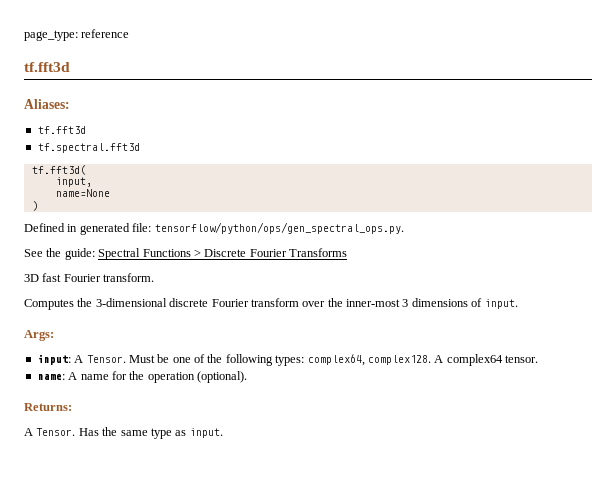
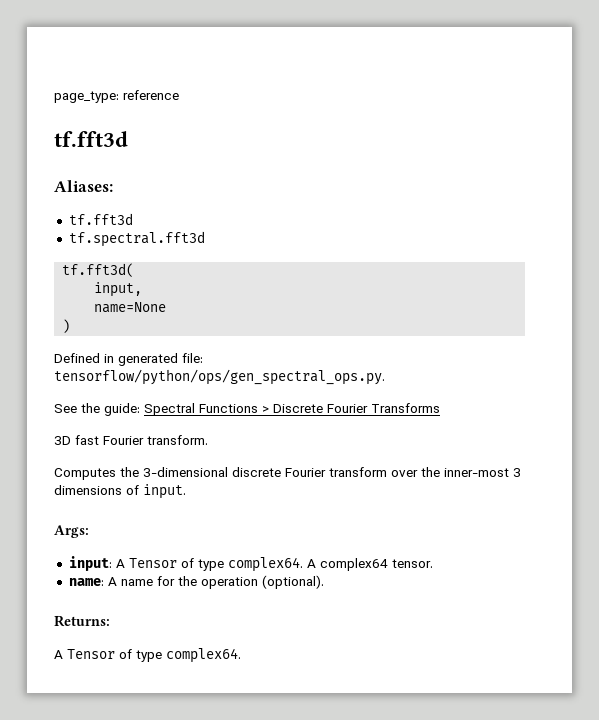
- input: A Tensor. Must be one of the following types: complex64, complex128.
+ input: A Tensor of type complex64.
  Returns:
- A Tensor. Has the same type as input.
+ A Tensor of type complex64.

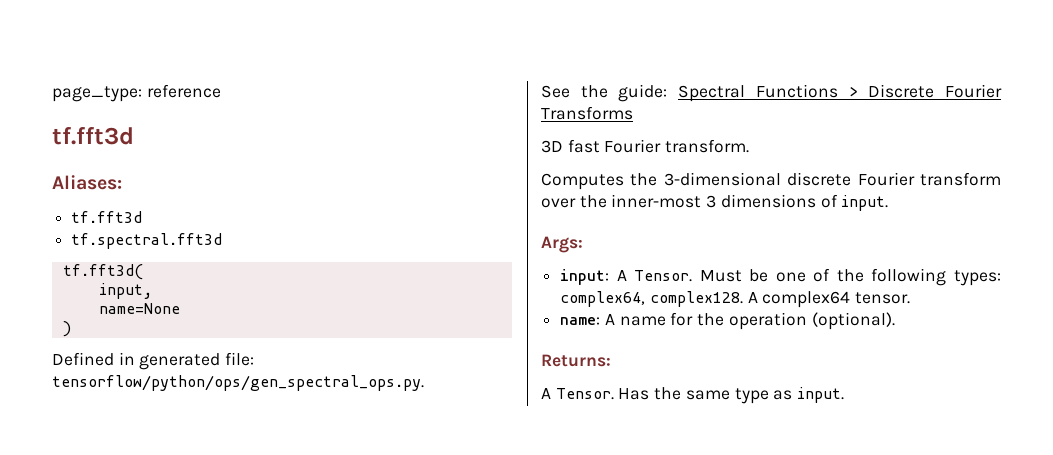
- input: A Tensor of type complex64.
+ input: A Tensor. Must be one of the following types: complex64, complex128.
  Returns:
- A Tensor of type complex64.
+ A Tensor. Has the same type as input.

